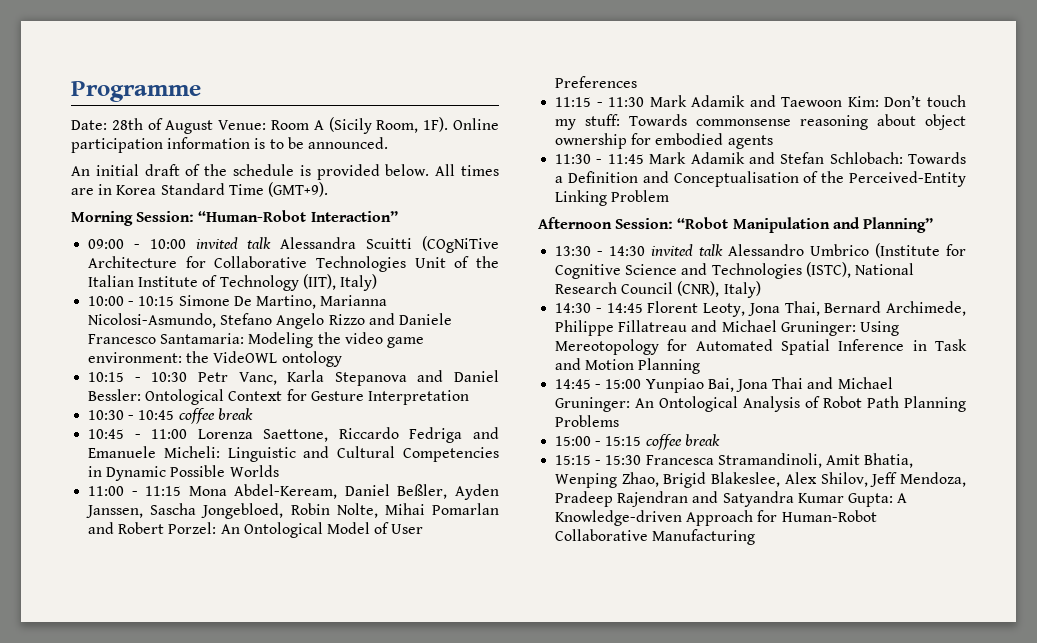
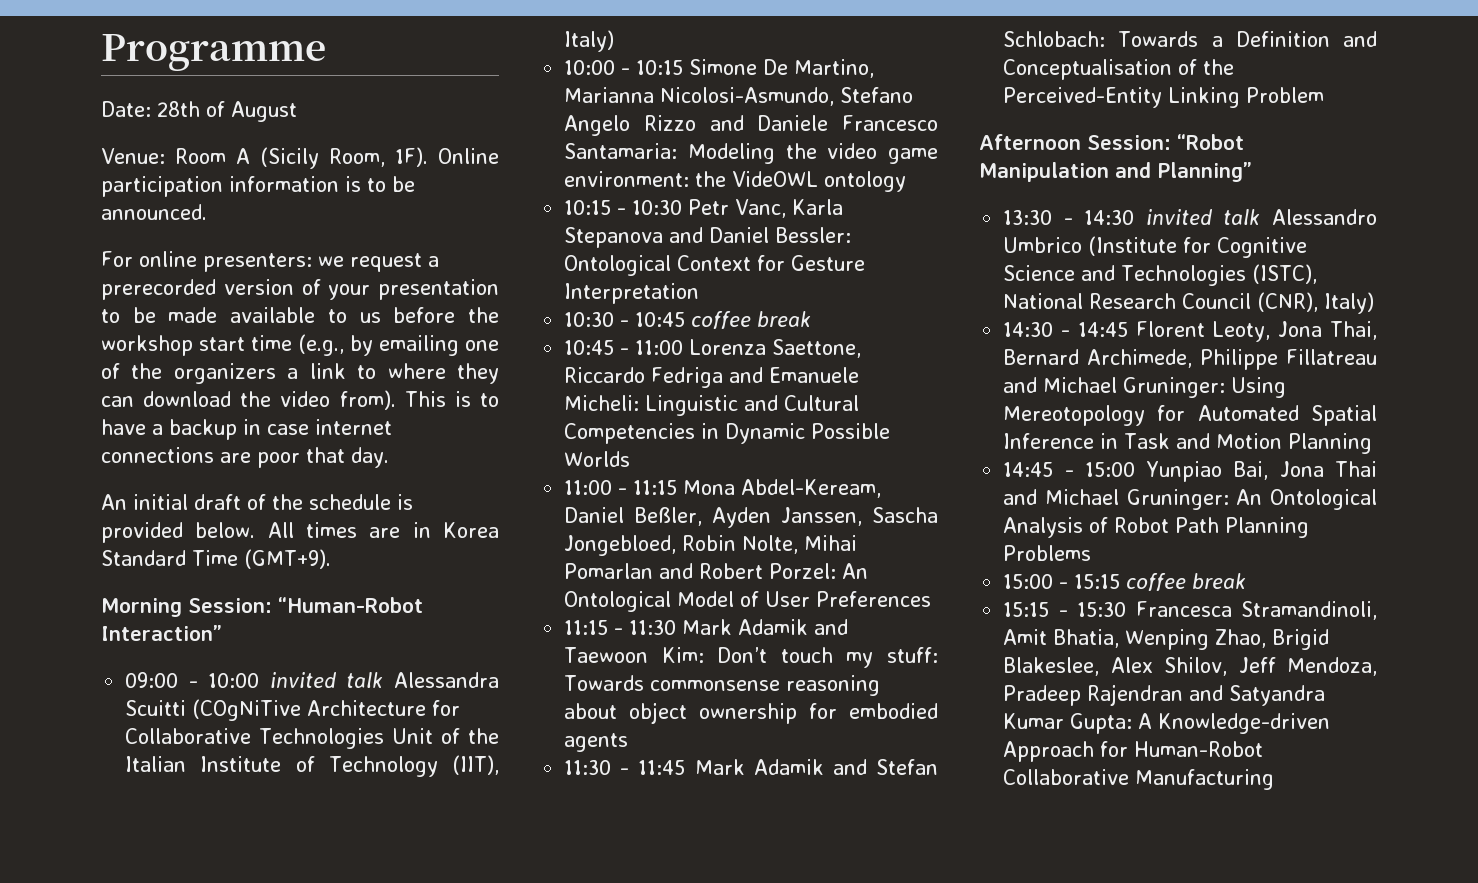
- Date: 28th of August Venue: Room A (Sicily Room, 1F).
+ Date: 28th of August
+ Venue: Room A (Sicily Room, 1F).
+ For online presenters: we request a prerecorded version of your presentation to be made available to us before the workshop start time (e.g., by emailing one of the organizers a link to where they can download the video from). This is to have a backup in case internet connections are poor that day.

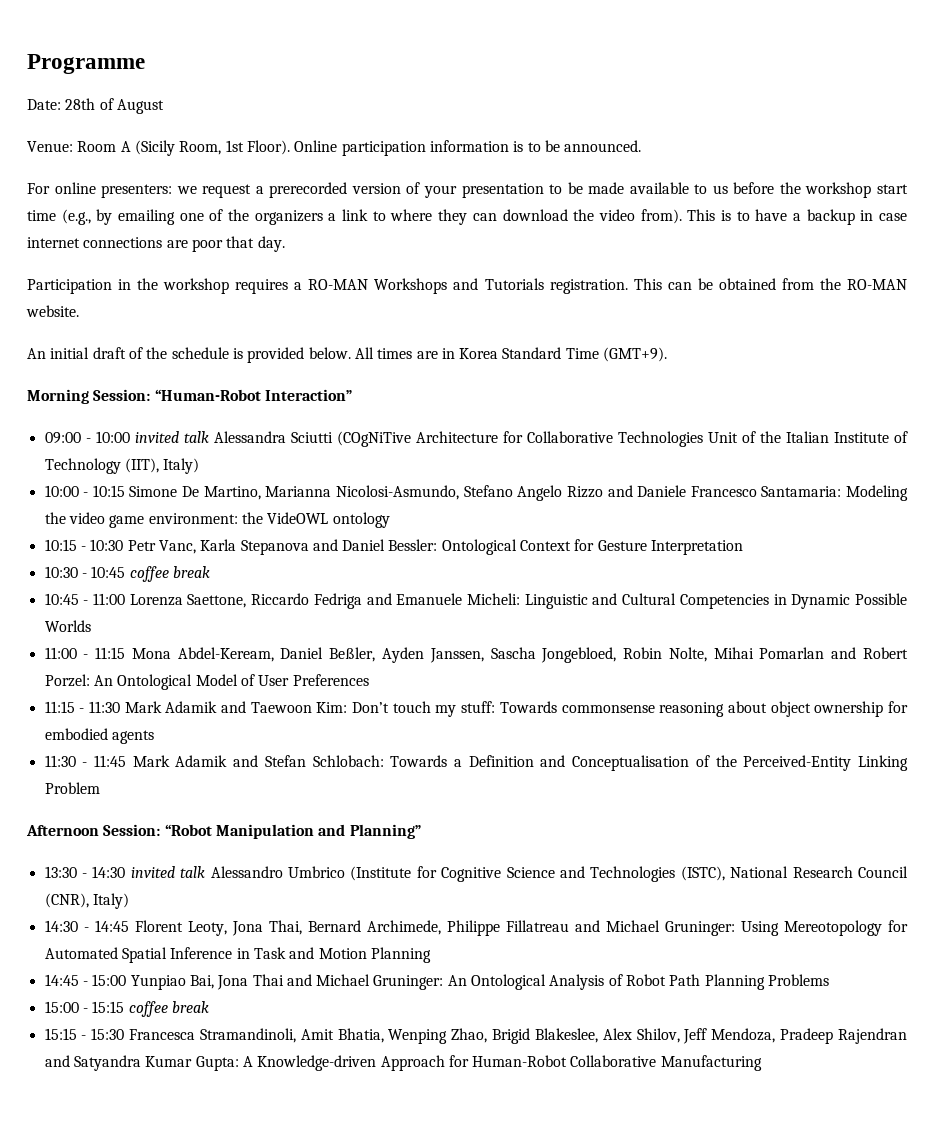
- Venue: Room A (Sicily Room, 1F).
+ Venue: Room A (Sicily Room, 1st Floor).
+ Participation in the workshop requires a RO-MAN Workshops and Tutorials registration. This can be obtained from the RO-MAN website.
- 09:00 - 10:00 invited talk Alessandra Scuitti (COgNiTive Architecture for Collaborative Technologies Unit of the Italian Institute of Technology (IIT), Italy)
+ 09:00 - 10:00 invited talk Alessandra Sciutti (COgNiTive Architecture for Collaborative Technologies Unit of the Italian Institute of Technology (IIT), Italy)

